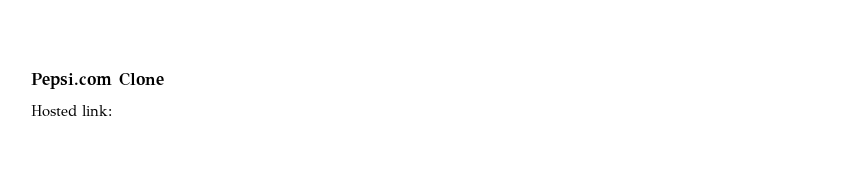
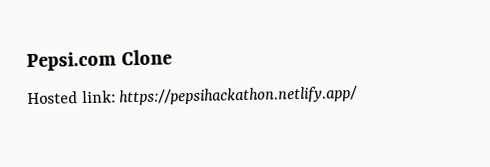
- Hosted link:
+ Hosted link: https://pepsihackathon.netlify.app/

